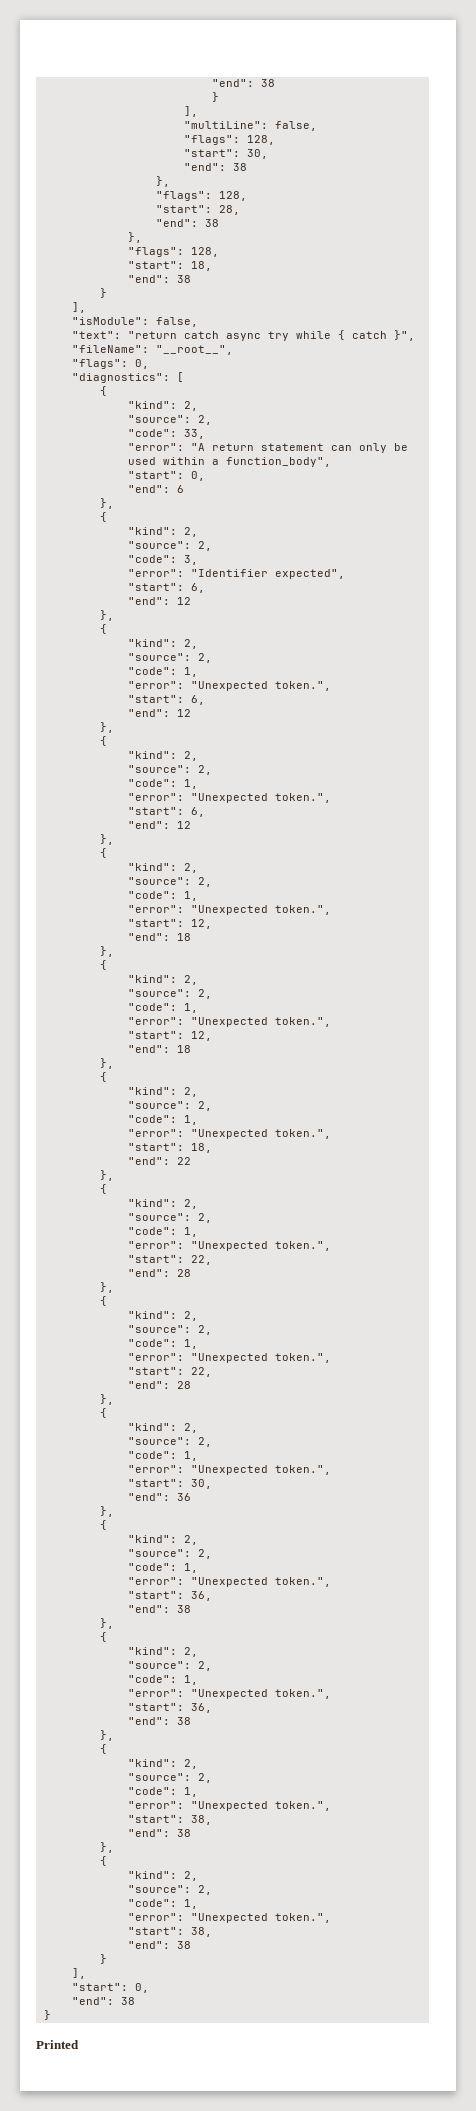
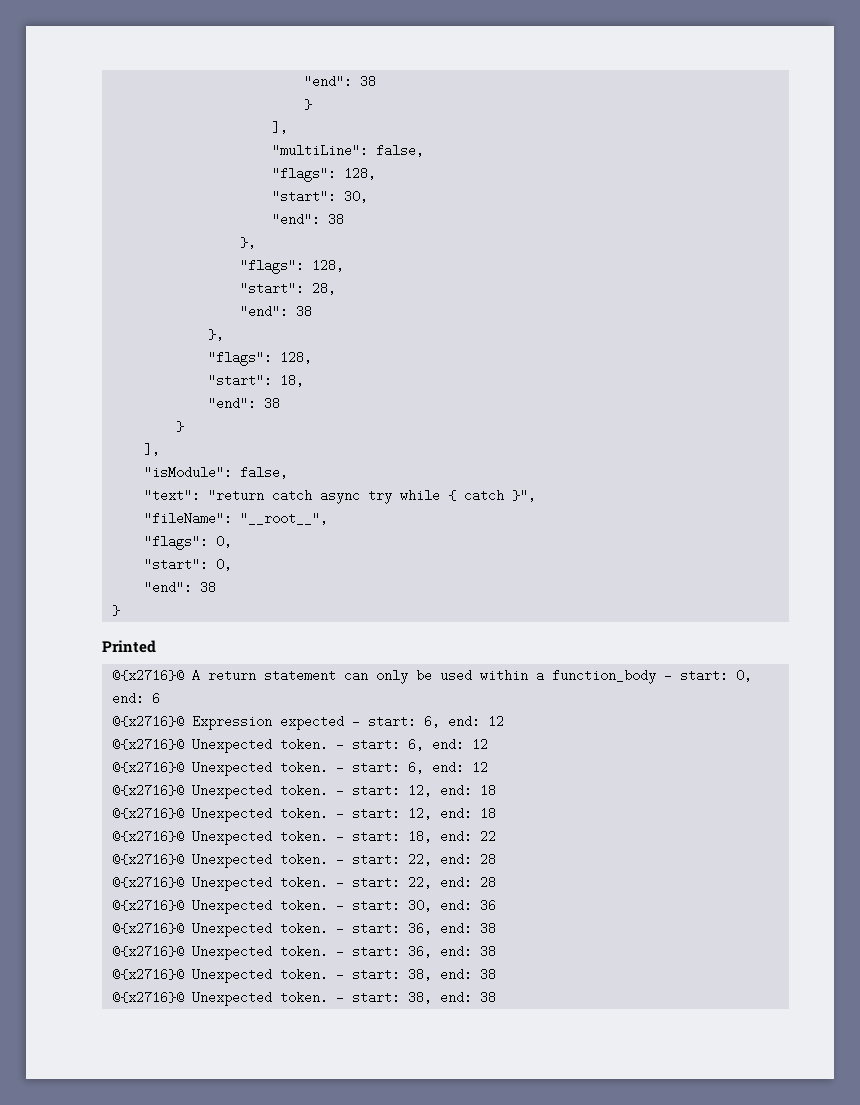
- "diagnostics": [
- {
- "kind": 2,
- "source": 2,
- "code": 33,
- "error": "A return statement can only be used within a function_body",
- "start": 0,
- "end": 6
- },
- {
- "kind": 2,
- "source": 2,
- "code": 3,
- "error": "Identifier expected",
- "start": 6,
- "end": 12
- },
- {
- "kind": 2,
- "source": 2,
- "code": 1,
- "error": "Unexpected token.",
- "start": 6,
- "end": 12
- },
- {
- "kind": 2,
- "source": 2,
- "code": 1,
- "error": "Unexpected token.",
- "start": 6,
- "end": 12
- },
- {
- "kind": 2,
- "source": 2,
- "code": 1,
- "error": "Unexpected token.",
- "start": 12,
- "end": 18
- },
- {
- "kind": 2,
- "source": 2,
- "code": 1,
- "error": "Unexpected token.",
- "start": 12,
- "end": 18
- },
- {
- "kind": 2,
- "source": 2,
- "code": 1,
- "error": "Unexpected token.",
- "start": 18,
- "end": 22
- },
- {
- "kind": 2,
- "source": 2,
- "code": 1,
- "error": "Unexpected token.",
- "start": 22,
- "end": 28
- },
- {
- "kind": 2,
- "source": 2,
- "code": 1,
- "error": "Unexpected token.",
- "start": 22,
- "end": 28
- },
- {
- "kind": 2,
- "source": 2,
- "code": 1,
- "error": "Unexpected token.",
- "start": 30,
- "end": 36
- },
- {
- "kind": 2,
- "source": 2,
- "code": 1,
- "error": "Unexpected token.",
- "start": 36,
- "end": 38
- },
- {
- "kind": 2,
- "source": 2,
- "code": 1,
- "error": "Unexpected token.",
- "start": 36,
- "end": 38
- },
- {
- "kind": 2,
- "source": 2,
- "code": 1,
- "error": "Unexpected token.",
- "start": 38,
- "end": 38
- },
- {
- "kind": 2,
- "source": 2,
- "code": 1,
- "error": "Unexpected token.",
- "start": 38,
- "end": 38
- }
- ],
+ @{x2716}@ A return statement can only be used within a function_body - start: 0, end: 6
+ @{x2716}@ Expression expected - start: 6, end: 12
+ @{x2716}@ Unexpected token. - start: 6, end: 12
+ @{x2716}@ Unexpected token. - start: 6, end: 12
+ @{x2716}@ Unexpected token. - start: 12, end: 18
+ @{x2716}@ Unexpected token. - start: 12, end: 18
+ @{x2716}@ Unexpected token. - start: 18, end: 22
+ @{x2716}@ Unexpected token. - start: 22, end: 28
+ @{x2716}@ Unexpected token. - start: 22, end: 28
+ @{x2716}@ Unexpected token. - start: 30, end: 36
+ @{x2716}@ Unexpected token. - start: 36, end: 38
+ @{x2716}@ Unexpected token. - start: 36, end: 38
+ @{x2716}@ Unexpected token. - start: 38, end: 38
+ @{x2716}@ Unexpected token. - start: 38, end: 38

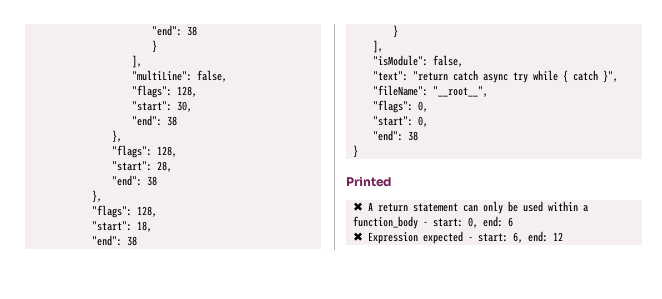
- @{x2716}@ A return statement can only be used within a function_body - start: 0, end: 6
+ ✖ A return statement can only be used within a function_body - start: 0, end: 6
- @{x2716}@ Expression expected - start: 6, end: 12
- @{x2716}@ Unexpected token. - start: 6, end: 12
- @{x2716}@ Unexpected token. - start: 6, end: 12
- @{x2716}@ Unexpected token. - start: 12, end: 18
- @{x2716}@ Unexpected token. - start: 12, end: 18
- @{x2716}@ Unexpected token. - start: 18, end: 22
- @{x2716}@ Unexpected token. - start: 22, end: 28
- @{x2716}@ Unexpected token. - start: 22, end: 28
- @{x2716}@ Unexpected token. - start: 30, end: 36
- @{x2716}@ Unexpected token. - start: 36, end: 38
- @{x2716}@ Unexpected token. - start: 36, end: 38
- @{x2716}@ Unexpected token. - start: 38, end: 38
- @{x2716}@ Unexpected token. - start: 38, end: 38
+ ✖ Expression expected - start: 6, end: 12

